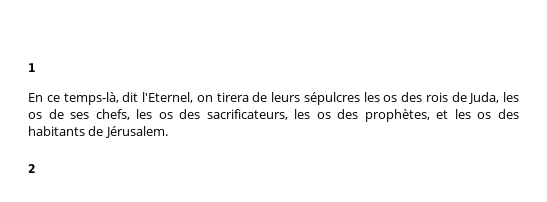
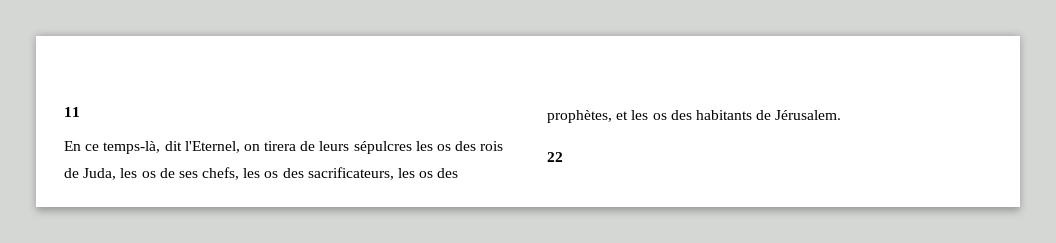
- 1
+ 11
- 2
+ 22

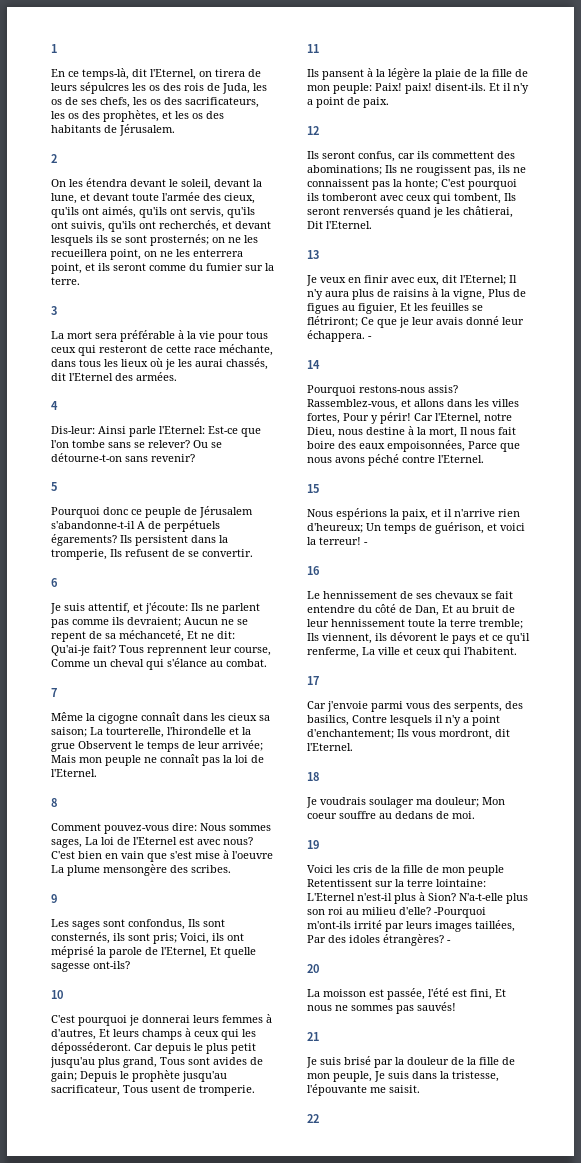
- 11
+ 1
+ 2
+ On les étendra devant le soleil, devant la lune, et devant toute l'armée des cieux, qu'ils ont aimés, qu'ils ont servis, qu'ils ont suivis, qu'ils ont recherchés, et devant lesquels ils se sont prosternés; on ne les recueillera point, on ne les enterrera point, et ils seront comme du fumier sur la terre.
+ 3
+ La mort sera préférable à la vie pour tous ceux qui resteront de cette race méchante, dans tous les lieux où je les aurai chassés, dit l'Eternel des armées.
+ 4
+ Dis-leur: Ainsi parle l'Eternel: Est-ce que l'on tombe sans se relever? Ou se détourne-t-on sans revenir?
+ 5
+ Pourquoi donc ce peuple de Jérusalem s'abandonne-t-il A de perpétuels égarements? Ils persistent dans la tromperie, Ils refusent de se convertir.
+ 6
+ Je suis attentif, et j'écoute: Ils ne parlent pas comme ils devraient; Aucun ne se repent de sa méchanceté, Et ne dit: Qu'ai-je fait? Tous reprennent leur course, Comme un cheval qui s'élance au combat.
+ 7
+ Même la cigogne connaît dans les cieux sa saison; La tourterelle, l'hirondelle et la grue Observent le temps de leur arrivée; Mais mon peuple ne connaît pas la loi de l'Eternel.
+ 8
+ Comment pouvez-vous dire: Nous sommes sages, La loi de l'Eternel est avec nous? C'est bien en vain que s'est mise à l'oeuvre La plume mensongère des scribes.
+ 9
+ Les sages sont confondus, Ils sont consternés, ils sont pris; Voici, ils ont méprisé la parole de l'Eternel, Et quelle sagesse ont-ils?
+ 10
+ C'est pourquoi je donnerai leurs femmes à d'autres, Et leurs champs à ceux qui les déposséderont. Car depuis le plus petit jusqu'au plus grand, Tous sont avides de gain; Depuis le prophète jusqu'au sacrificateur, Tous usent de tromperie.
+ 11
+ Ils pansent à la légère la plaie de la fille de mon peuple: Paix! paix! disent-ils. Et il n'y a point de paix.
+ 12
+ Ils seront confus, car ils commettent des abominations; Ils ne rougissent pas, ils ne connaissent pas la honte; C'est pourquoi ils tomberont avec ceux qui tombent, Ils seront renversés quand je les châtierai, Dit l'Eternel.
+ 13
+ Je veux en finir avec eux, dit l'Eternel; Il n'y aura plus de raisins à la vigne, Plus de figues au figuier, Et les feuilles se flétriront; Ce que je leur avais donné leur échappera. -
+ 14
+ Pourquoi restons-nous assis? Rassemblez-vous, et allons dans les villes fortes, Pour y périr! Car l'Eternel, notre Dieu, nous destine à la mort, Il nous fait boire des eaux empoisonnées, Parce que nous avons péché contre l'Eternel.
+ 15
+ Nous espérions la paix, et il n'arrive rien d'heureux; Un temps de guérison, et voici la terreur! -
+ 16
+ Le hennissement de ses chevaux se fait entendre du côté de Dan, Et au bruit de leur hennissement toute la terre tremble; Ils viennent, ils dévorent le pays et ce qu'il renferme, La ville et ceux qui l'habitent.
+ 17
+ Car j'envoie parmi vous des serpents, des basilics, Contre lesquels il n'y a point d'enchantement; Ils vous mordront, dit l'Eternel.
+ 18
+ Je voudrais soulager ma douleur; Mon coeur souffre au dedans de moi.
+ 19
+ Voici les cris de la fille de mon peuple Retentissent sur la terre lointaine: L'Eternel n'est-il plus à Sion? N'a-t-elle plus son roi au milieu d'elle? -Pourquoi m'ont-ils irrité par leurs images taillées, Par des idoles étrangères? -
+ 20
+ La moisson est passée, l'été est fini, Et nous ne sommes pas sauvés!
+ 21
+ Je suis brisé par la douleur de la fille de mon peuple, Je suis dans la tristesse, l'épouvante me saisit.

